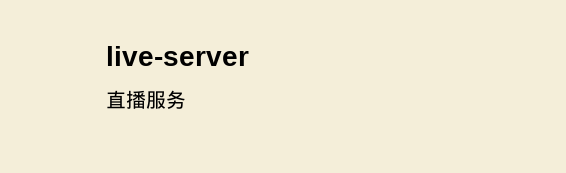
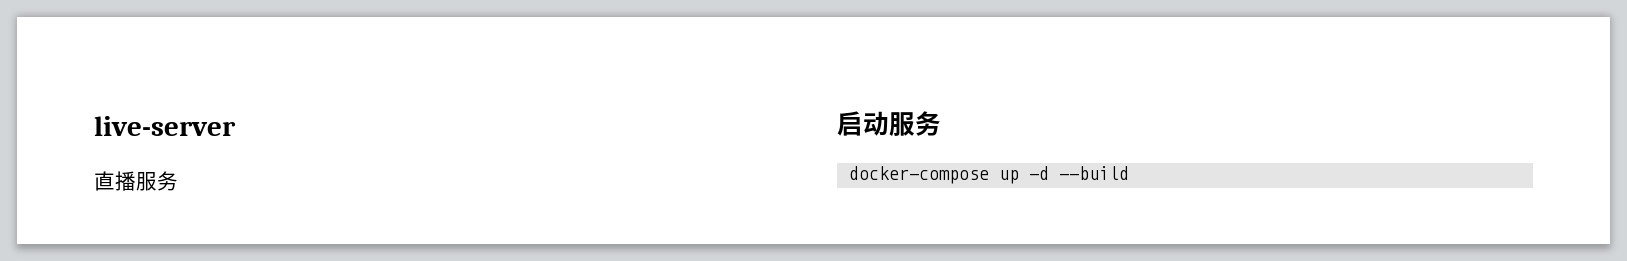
+ 启动服务
+ docker-compose up -d --build

